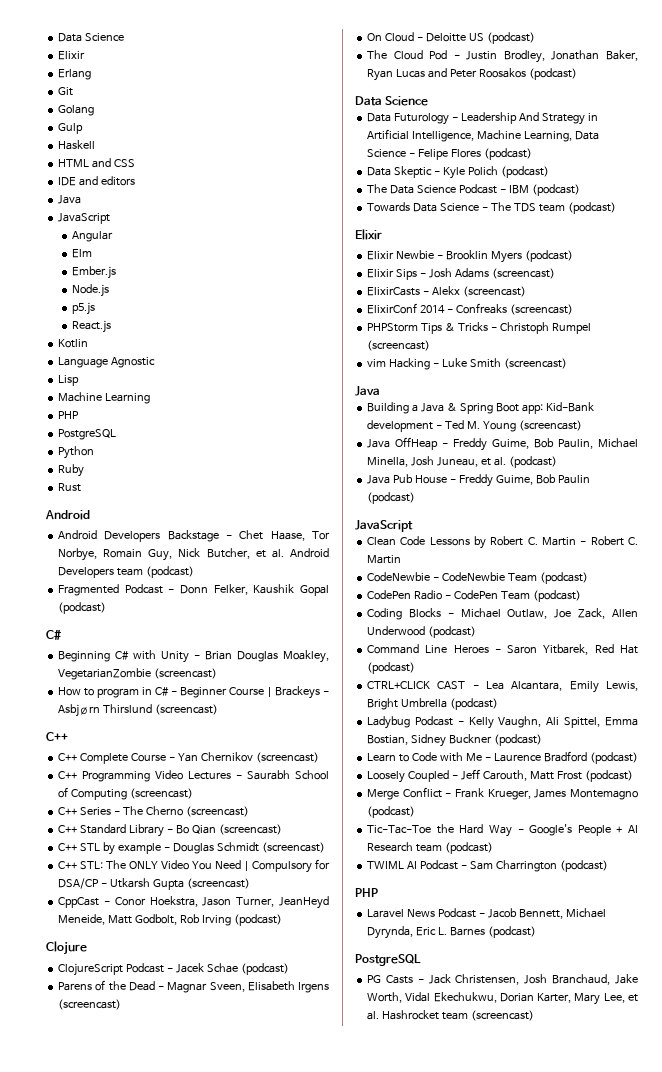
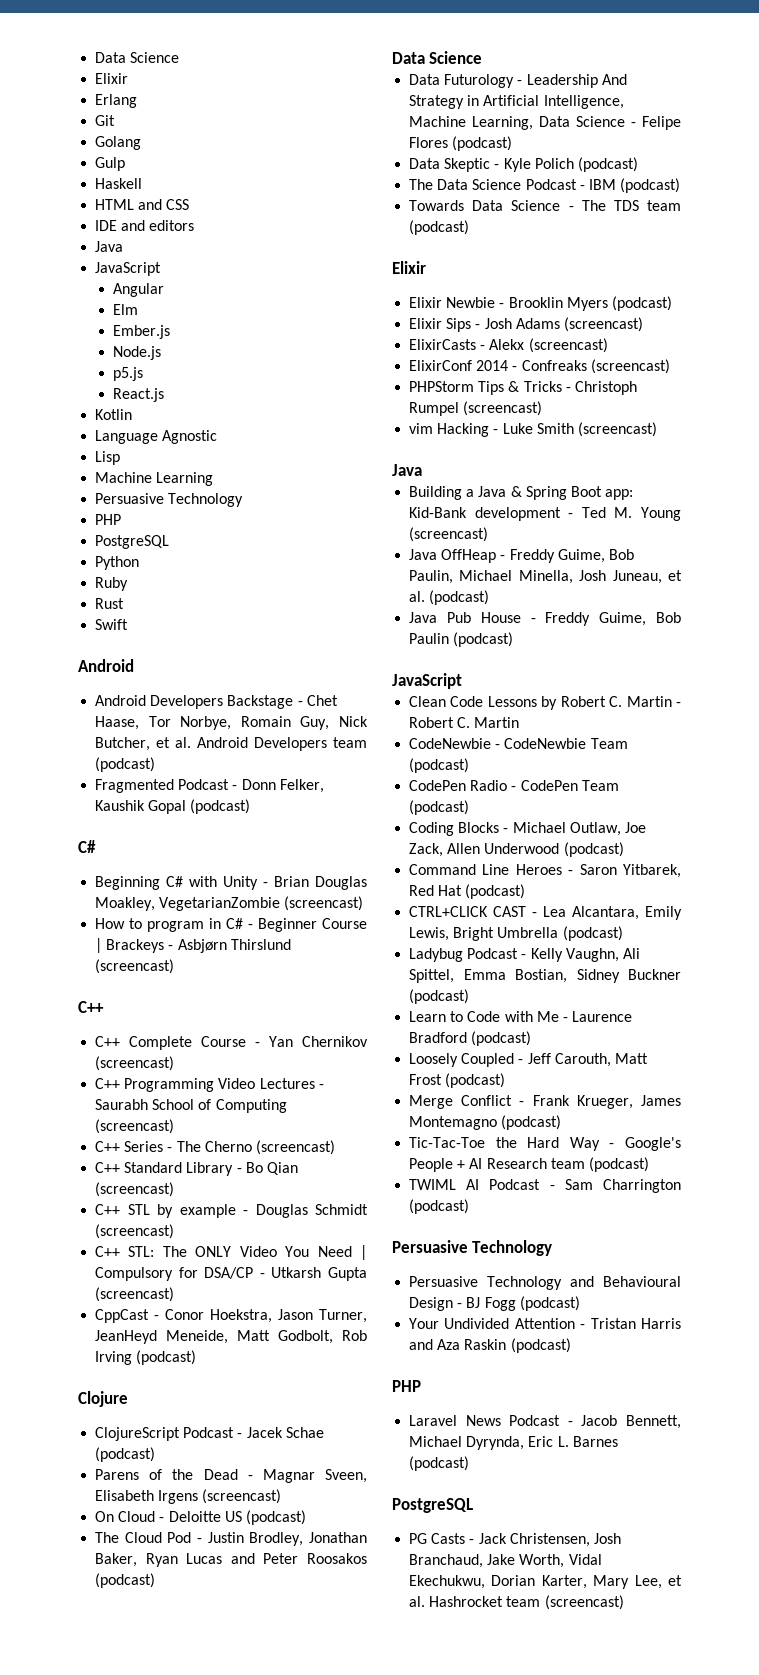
  Machine Learning
+ Persuasive Technology
+ Swift
  TWIML AI Podcast - Sam Charrington (podcast)
+ Persuasive Technology
+ Persuasive Technology and Behavioural Design - BJ Fogg (podcast)
+ Your Undivided Attention - Tristan Harris and Aza Raskin (podcast)

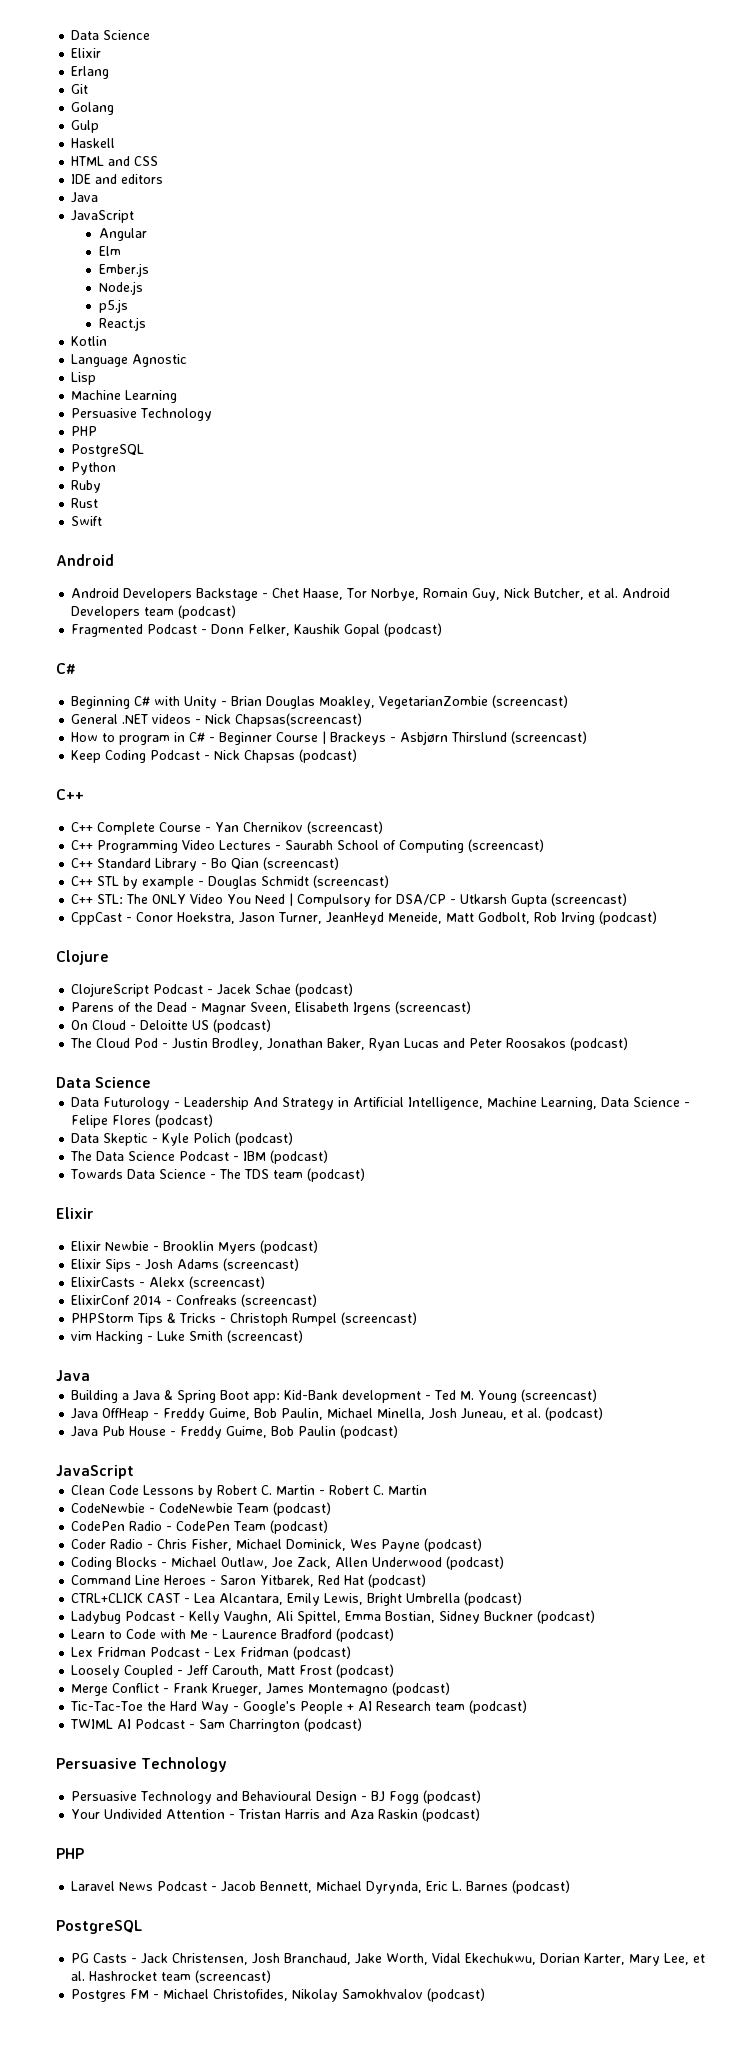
+ General .NET videos - Nick Chapsas(screencast)
+ Keep Coding Podcast - Nick Chapsas (podcast)
- C++ Series - The Cherno (screencast)
+ Coder Radio - Chris Fisher, Michael Dominick, Wes Payne (podcast)
+ Lex Fridman Podcast - Lex Fridman (podcast)
+ Postgres FM - Michael Christofides, Nikolay Samokhvalov (podcast)

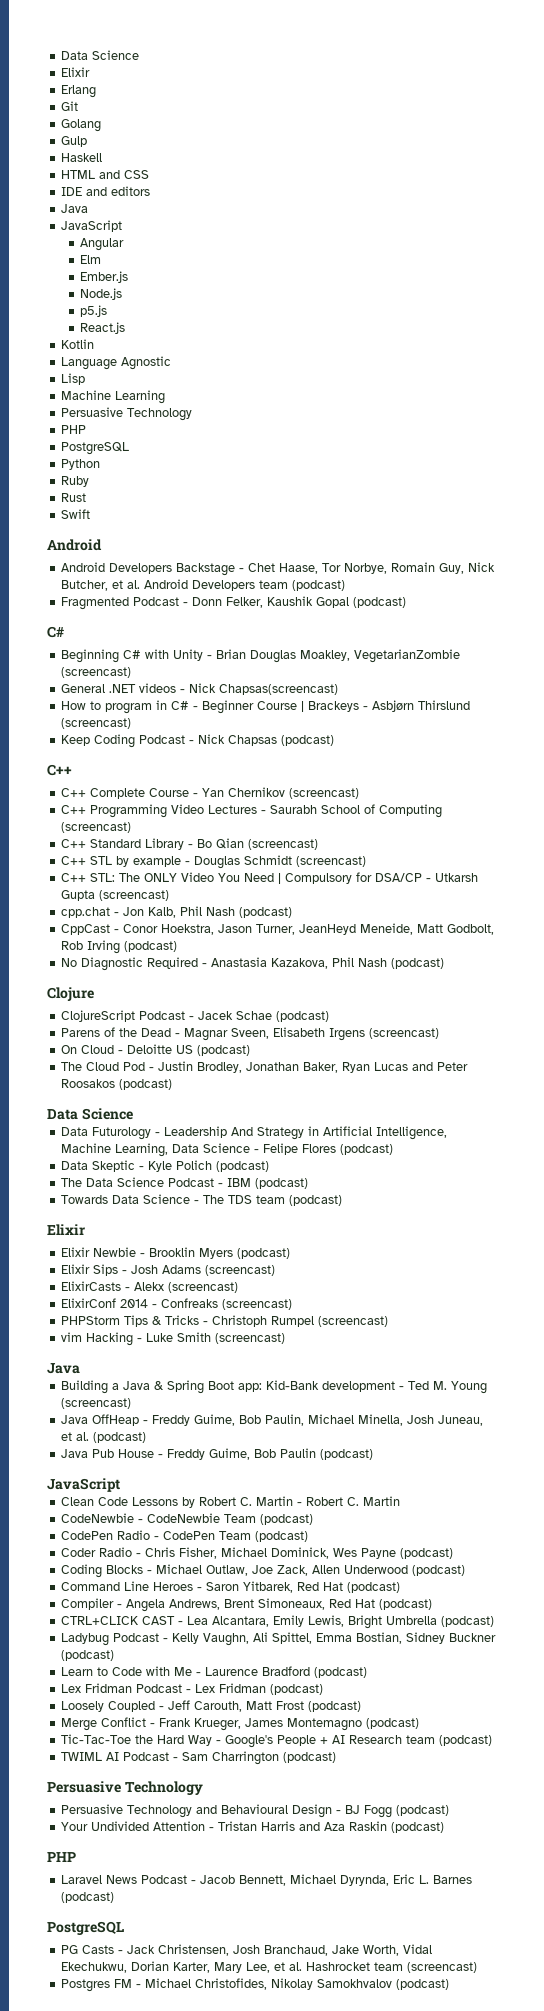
+ cpp.chat - Jon Kalb, Phil Nash (podcast)
+ No Diagnostic Required - Anastasia Kazakova, Phil Nash (podcast)
+ Compiler - Angela Andrews, Brent Simoneaux, Red Hat (podcast)

